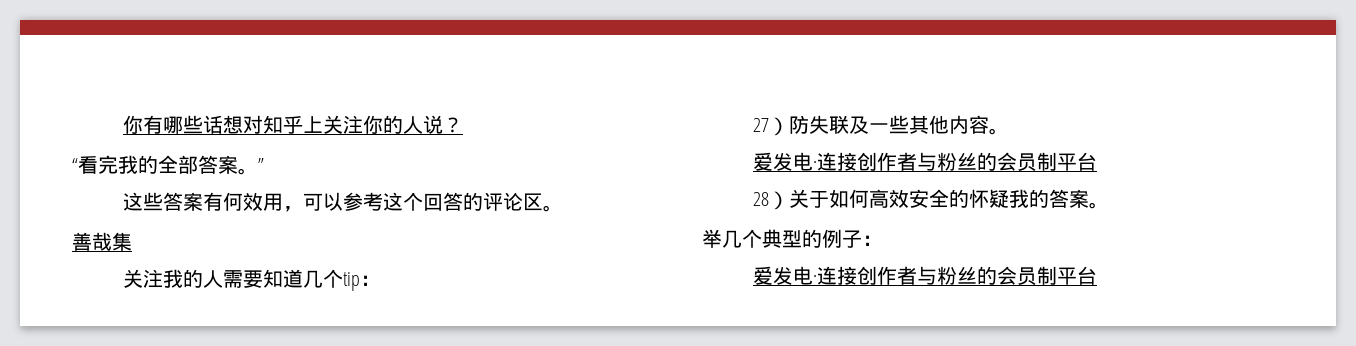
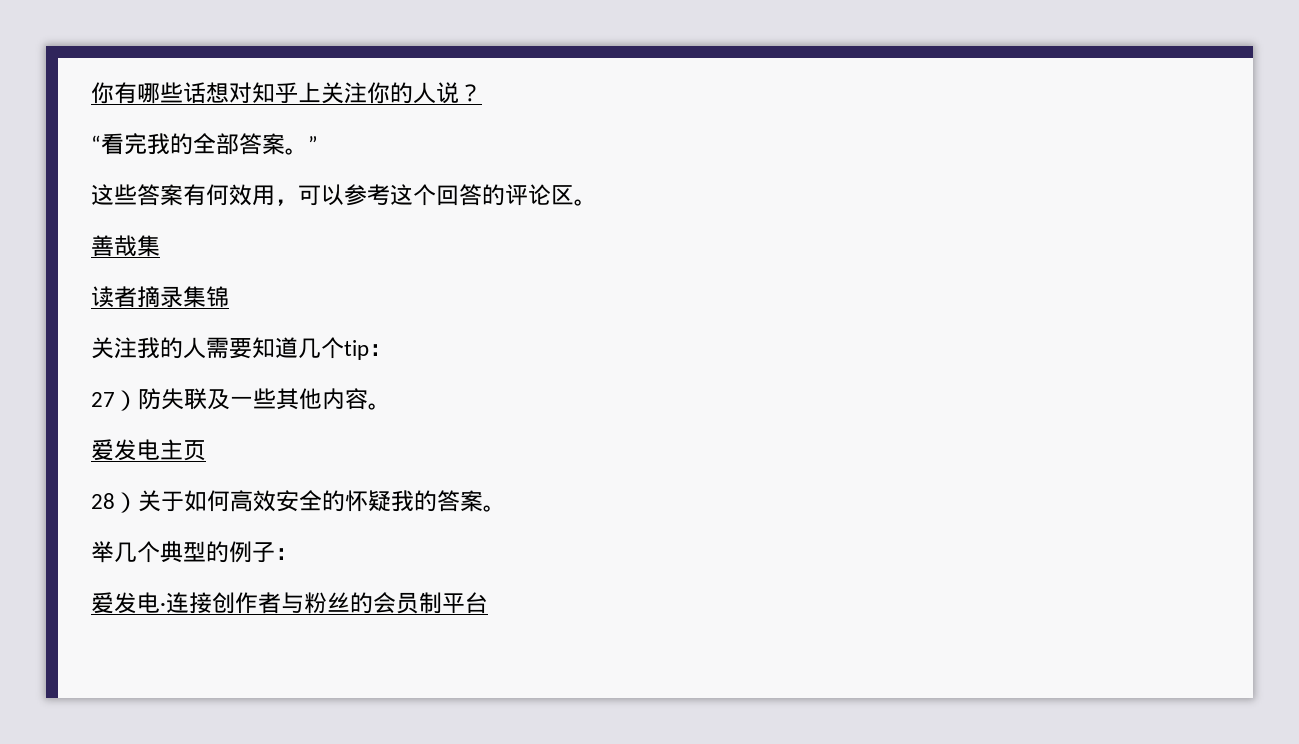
+ 读者摘录集锦
  27）防失联及一些其他内容。
- 爱发电·连接创作者与粉丝的会员制平台
+ 爱发电主页

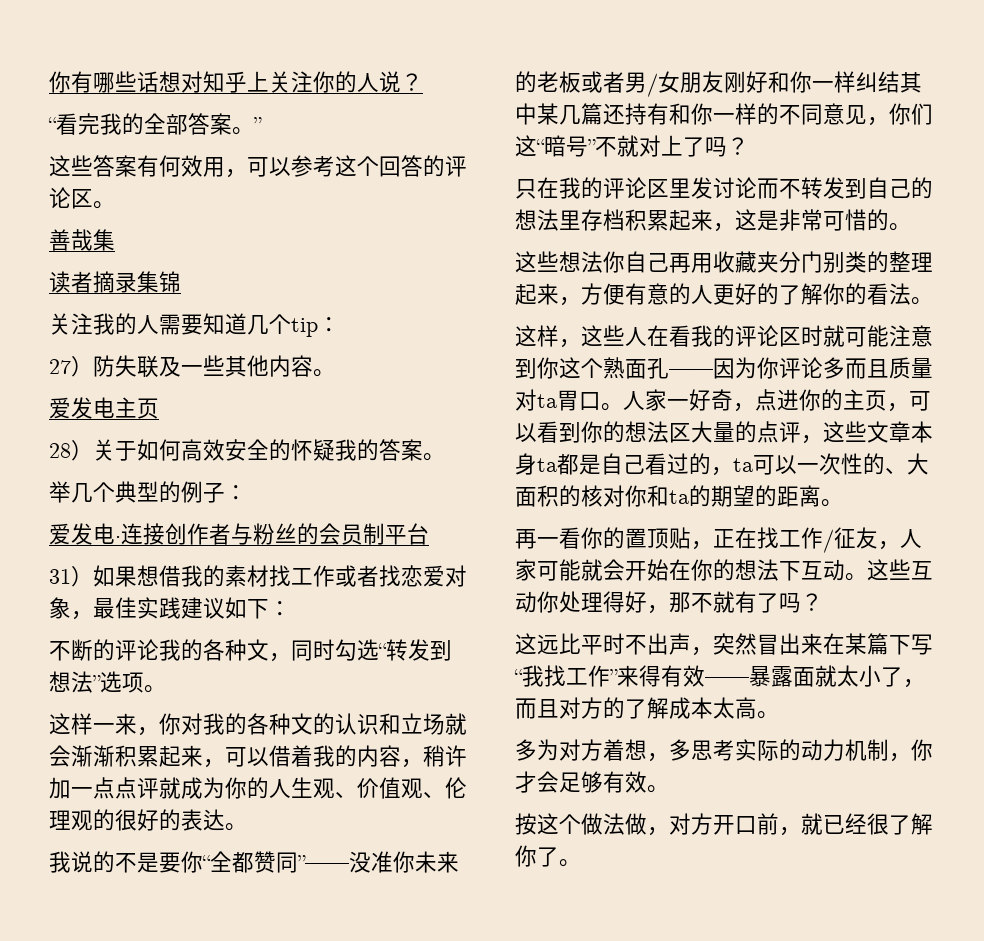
+ 31）如果想借我的素材找工作或者找恋爱对象，最佳实践建议如下：
+ 不断的评论我的各种文，同时勾选“转发到想法”选项。
+ 这样一来，你对我的各种文的认识和立场就会渐渐积累起来，可以借着我的内容，稍许加一点点评就成为你的人生观、价值观、伦理观的很好的表达。
+ 我说的不是要你“全都赞同”——没准你未来的老板或者男/女朋友刚好和你一样纠结其中某几篇还持有和你一样的不同意见，你们这“暗号”不就对上了吗？
+ 只在我的评论区里发讨论而不转发到自己的想法里存档积累起来，这是非常可惜的。
+ 这些想法你自己再用收藏夹分门别类的整理起来，方便有意的人更好的了解你的看法。
+ 这样，这些人在看我的评论区时就可能注意到你这个熟面孔——因为你评论多而且质量对ta胃口。人家一好奇，点进你的主页，可以看到你的想法区大量的点评，这些文章本身ta都是自己看过的，ta可以一次性的、大面积的核对你和ta的期望的距离。
+ 再一看你的置顶贴，正在找工作/征友，人家可能就会开始在你的想法下互动。这些互动你处理得好，那不就有了吗？
+ 这远比平时不出声，突然冒出来在某篇下写“我找工作”来得有效——暴露面就太小了，而且对方的了解成本太高。
+ 多为对方着想，多思考实际的动力机制，你才会足够有效。
+ 按这个做法做，对方开口前，就已经很了解你了。

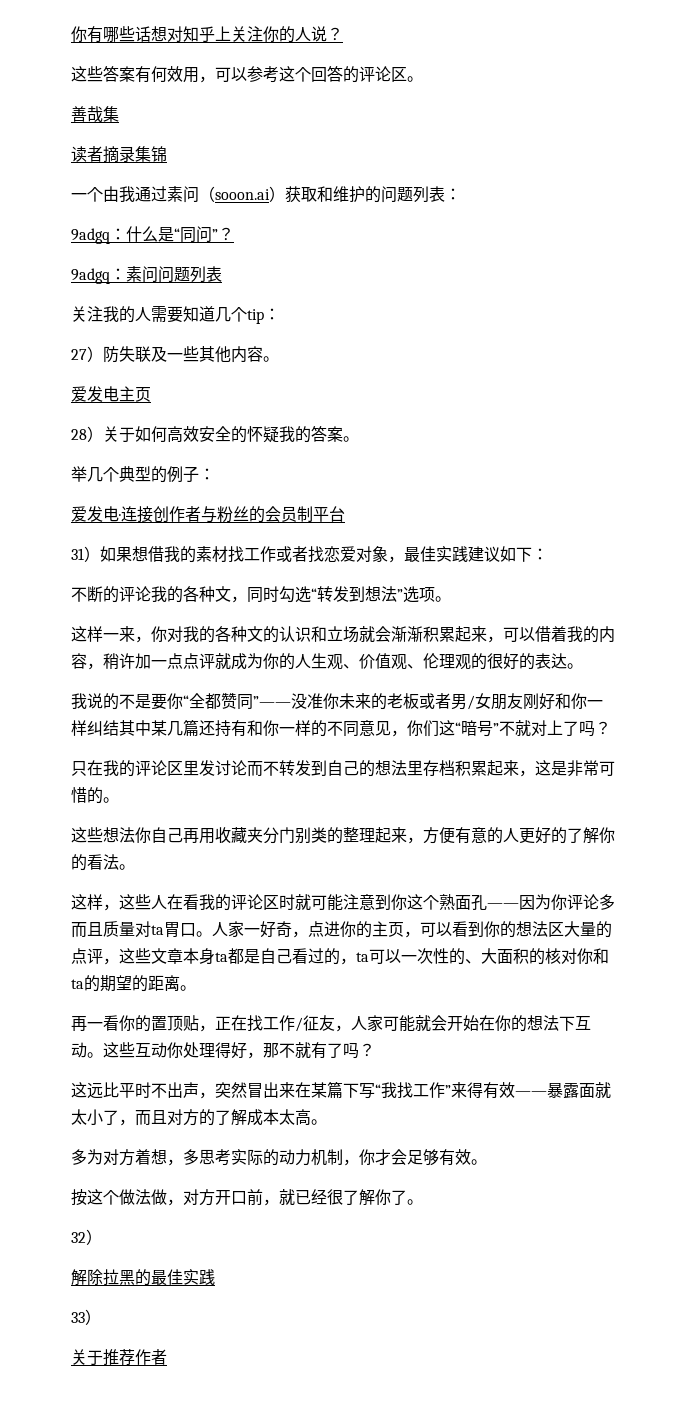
- “看完我的全部答案。”
+ 一个由我通过素问（sooon.ai）获取和维护的问题列表：
+ 9adgq：什么是“同问”？
+ 9adgq：素问问题列表
+ 32）
+ 解除拉黑的最佳实践
+ 33）
+ 关于推荐作者

